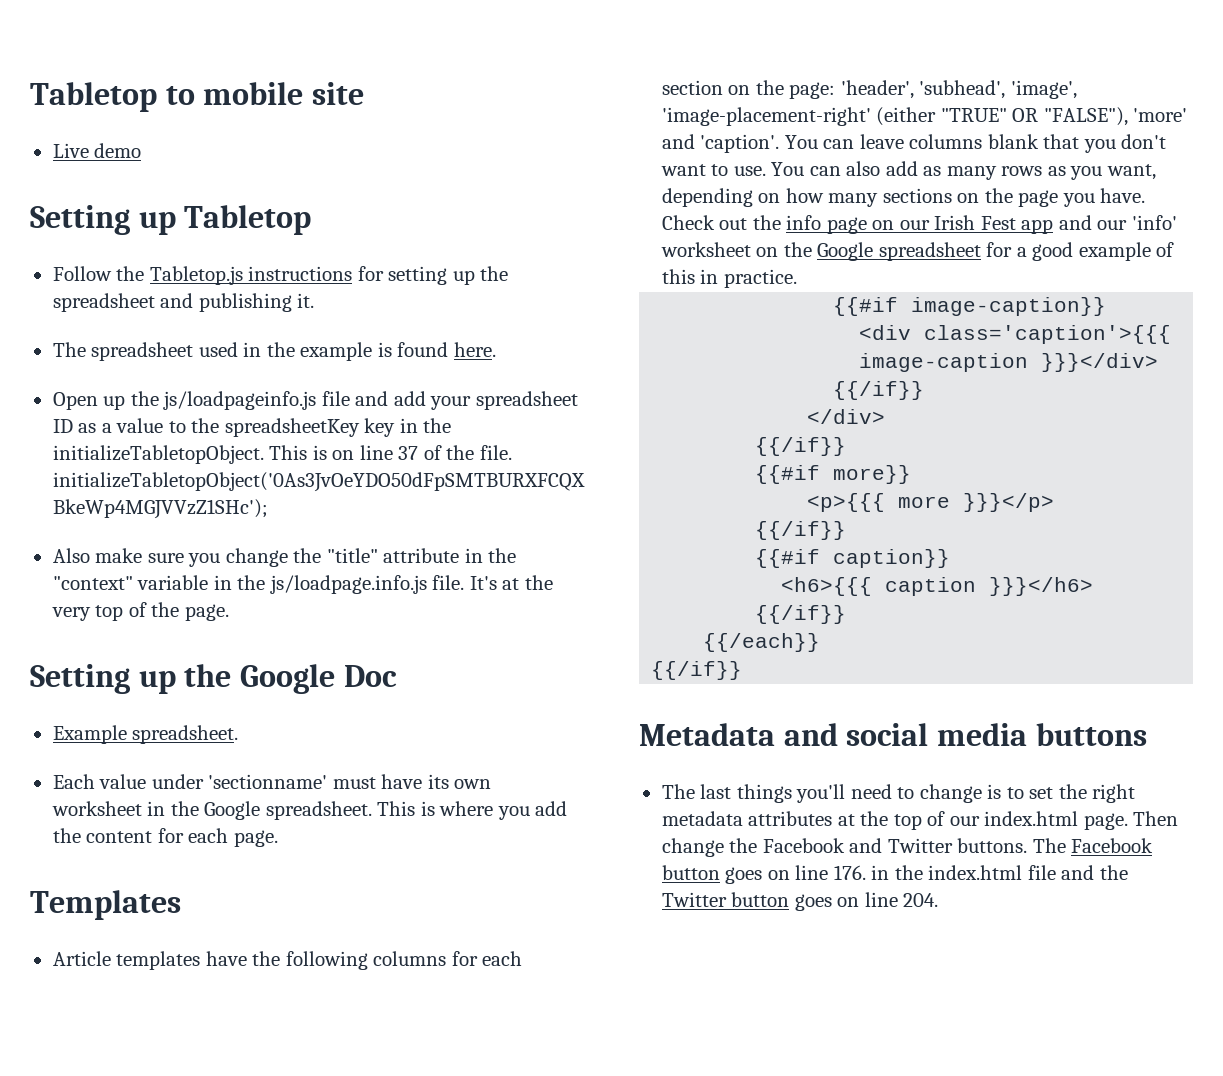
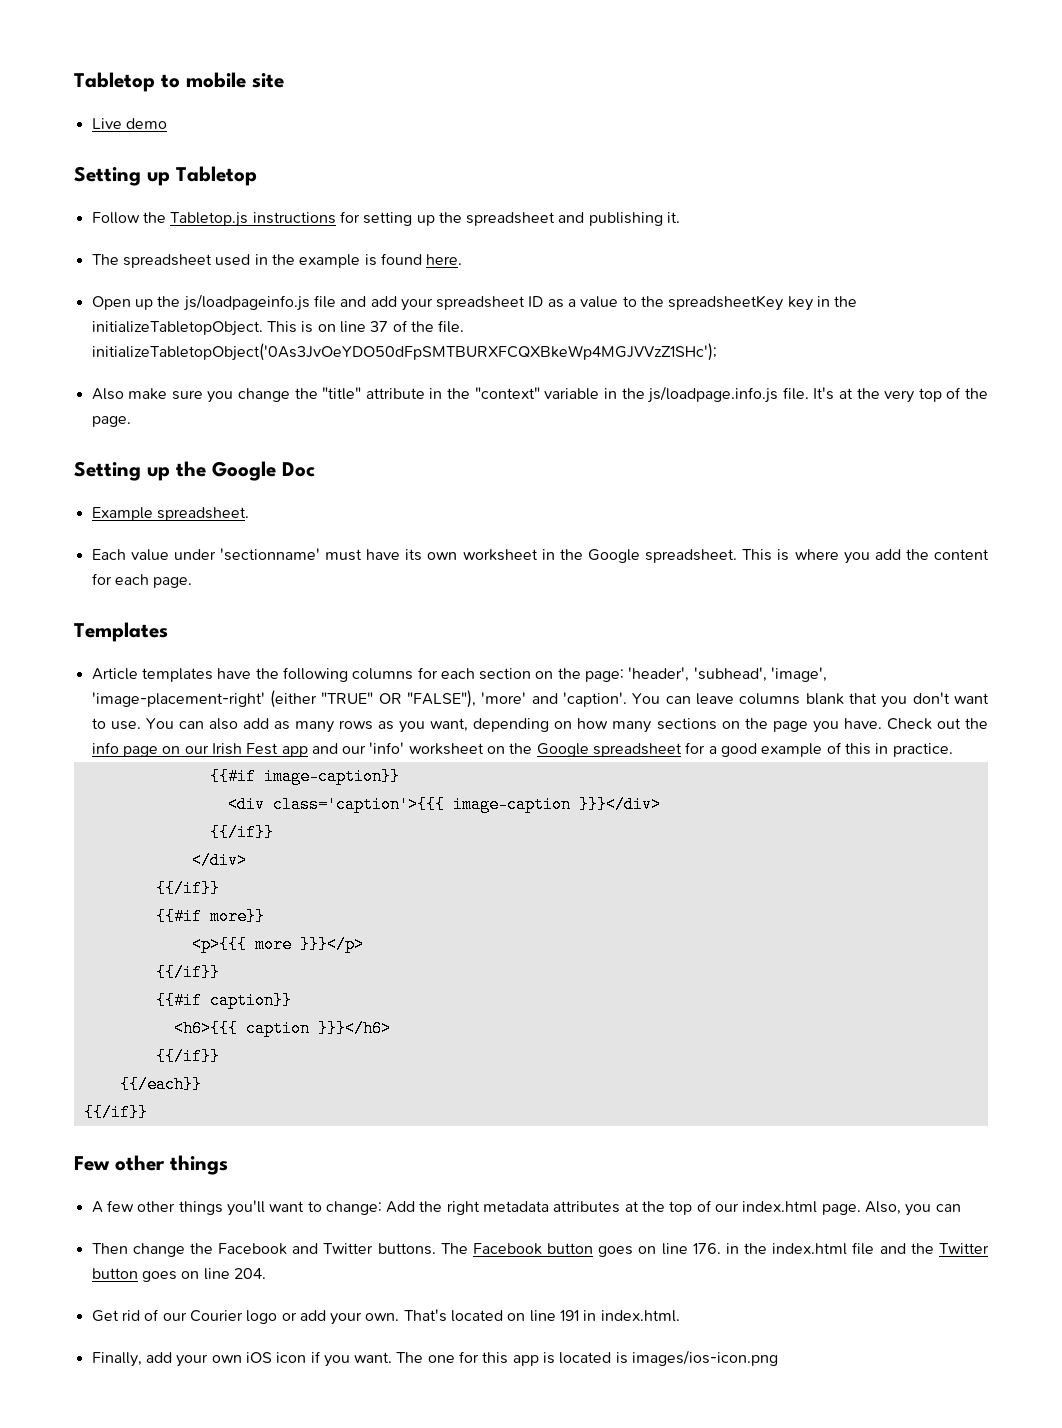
- Metadata and social media buttons
- The last things you'll need to change is to set the right metadata attributes at the top of our index.html page. Then change the Facebook and Twitter buttons.
+ Few other things
+ A few other things you'll want to change: Add the right metadata attributes at the top of our index.html page. Also, you can
+ Then change the Facebook and Twitter buttons.
+ Get rid of our Courier logo or add your own. That's located on line 191 in index.html.
+ Finally, add your own iOS icon if you want. The one for this app is located is images/ios-icon.png

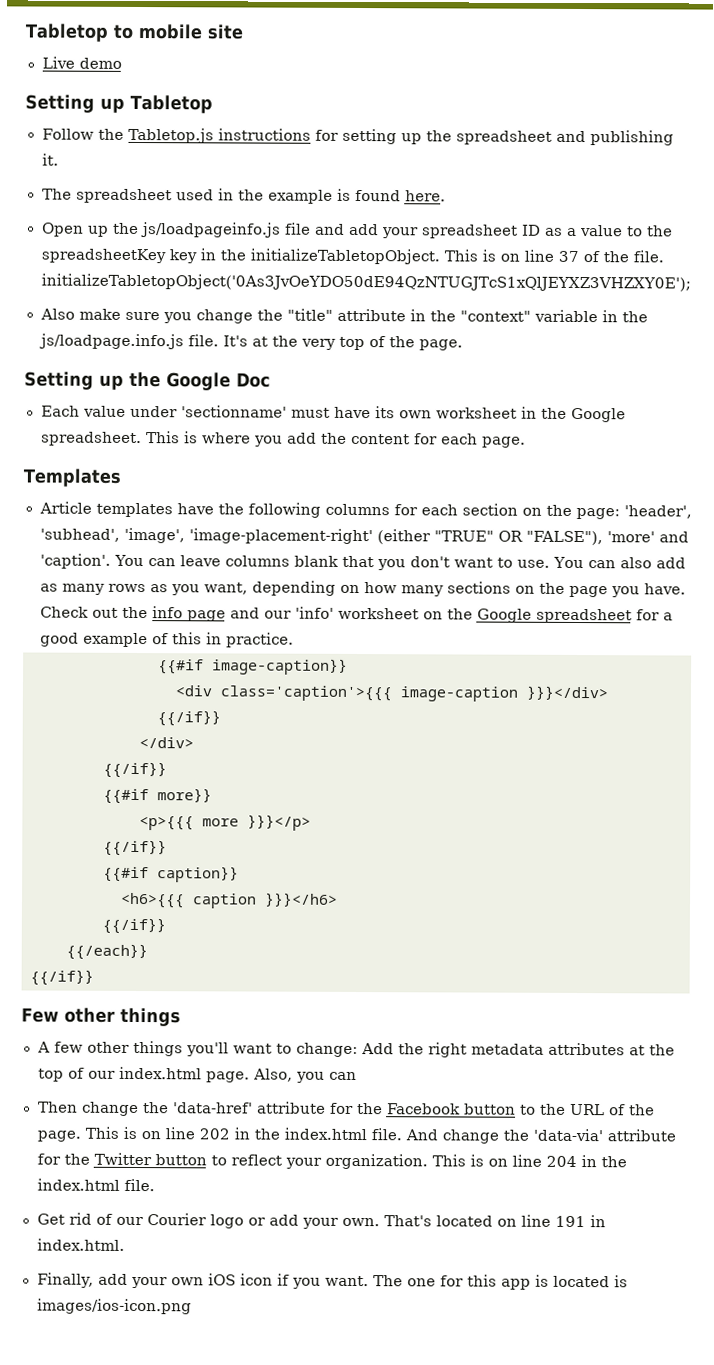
- This is on line 37 of the file. initializeTabletopObject('0As3JvOeYDO50dFpSMTBURXFCQXBkeWp4MGJVVzZ1SHc');
+ This is on line 37 of the file. initializeTabletopObject('0As3JvOeYDO50dE94QzNTUGJTcS1xQlJEYXZ3VHZXY0E');
- Example spreadsheet.
- Check out the info page on our Irish Fest app and our 'info' worksheet on the Google spreadsheet for a good example of this in practice.
+ Check out the info page and our 'info' worksheet on the Google spreadsheet for a good example of this in practice.
- Then change the Facebook and Twitter buttons. The Facebook button goes on line 176. in the index.html file and the Twitter button goes on line 204.
+ Then change the 'data-href' attribute for the Facebook button to the URL of the page. This is on line 202 in the index.html file. And change the 'data-via' attribute for the Twitter button to reflect your organization. This is on line 204 in the index.html file.

